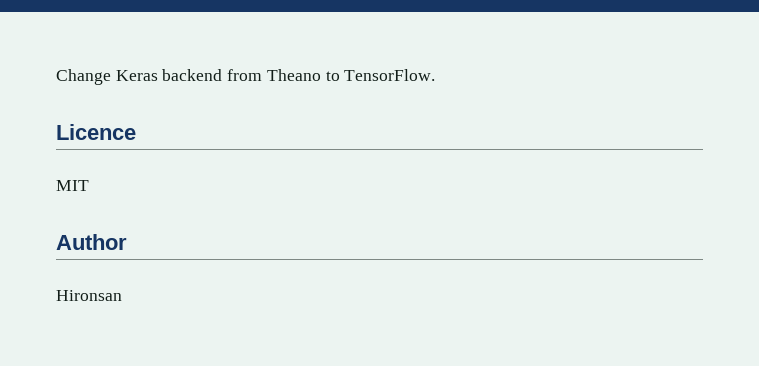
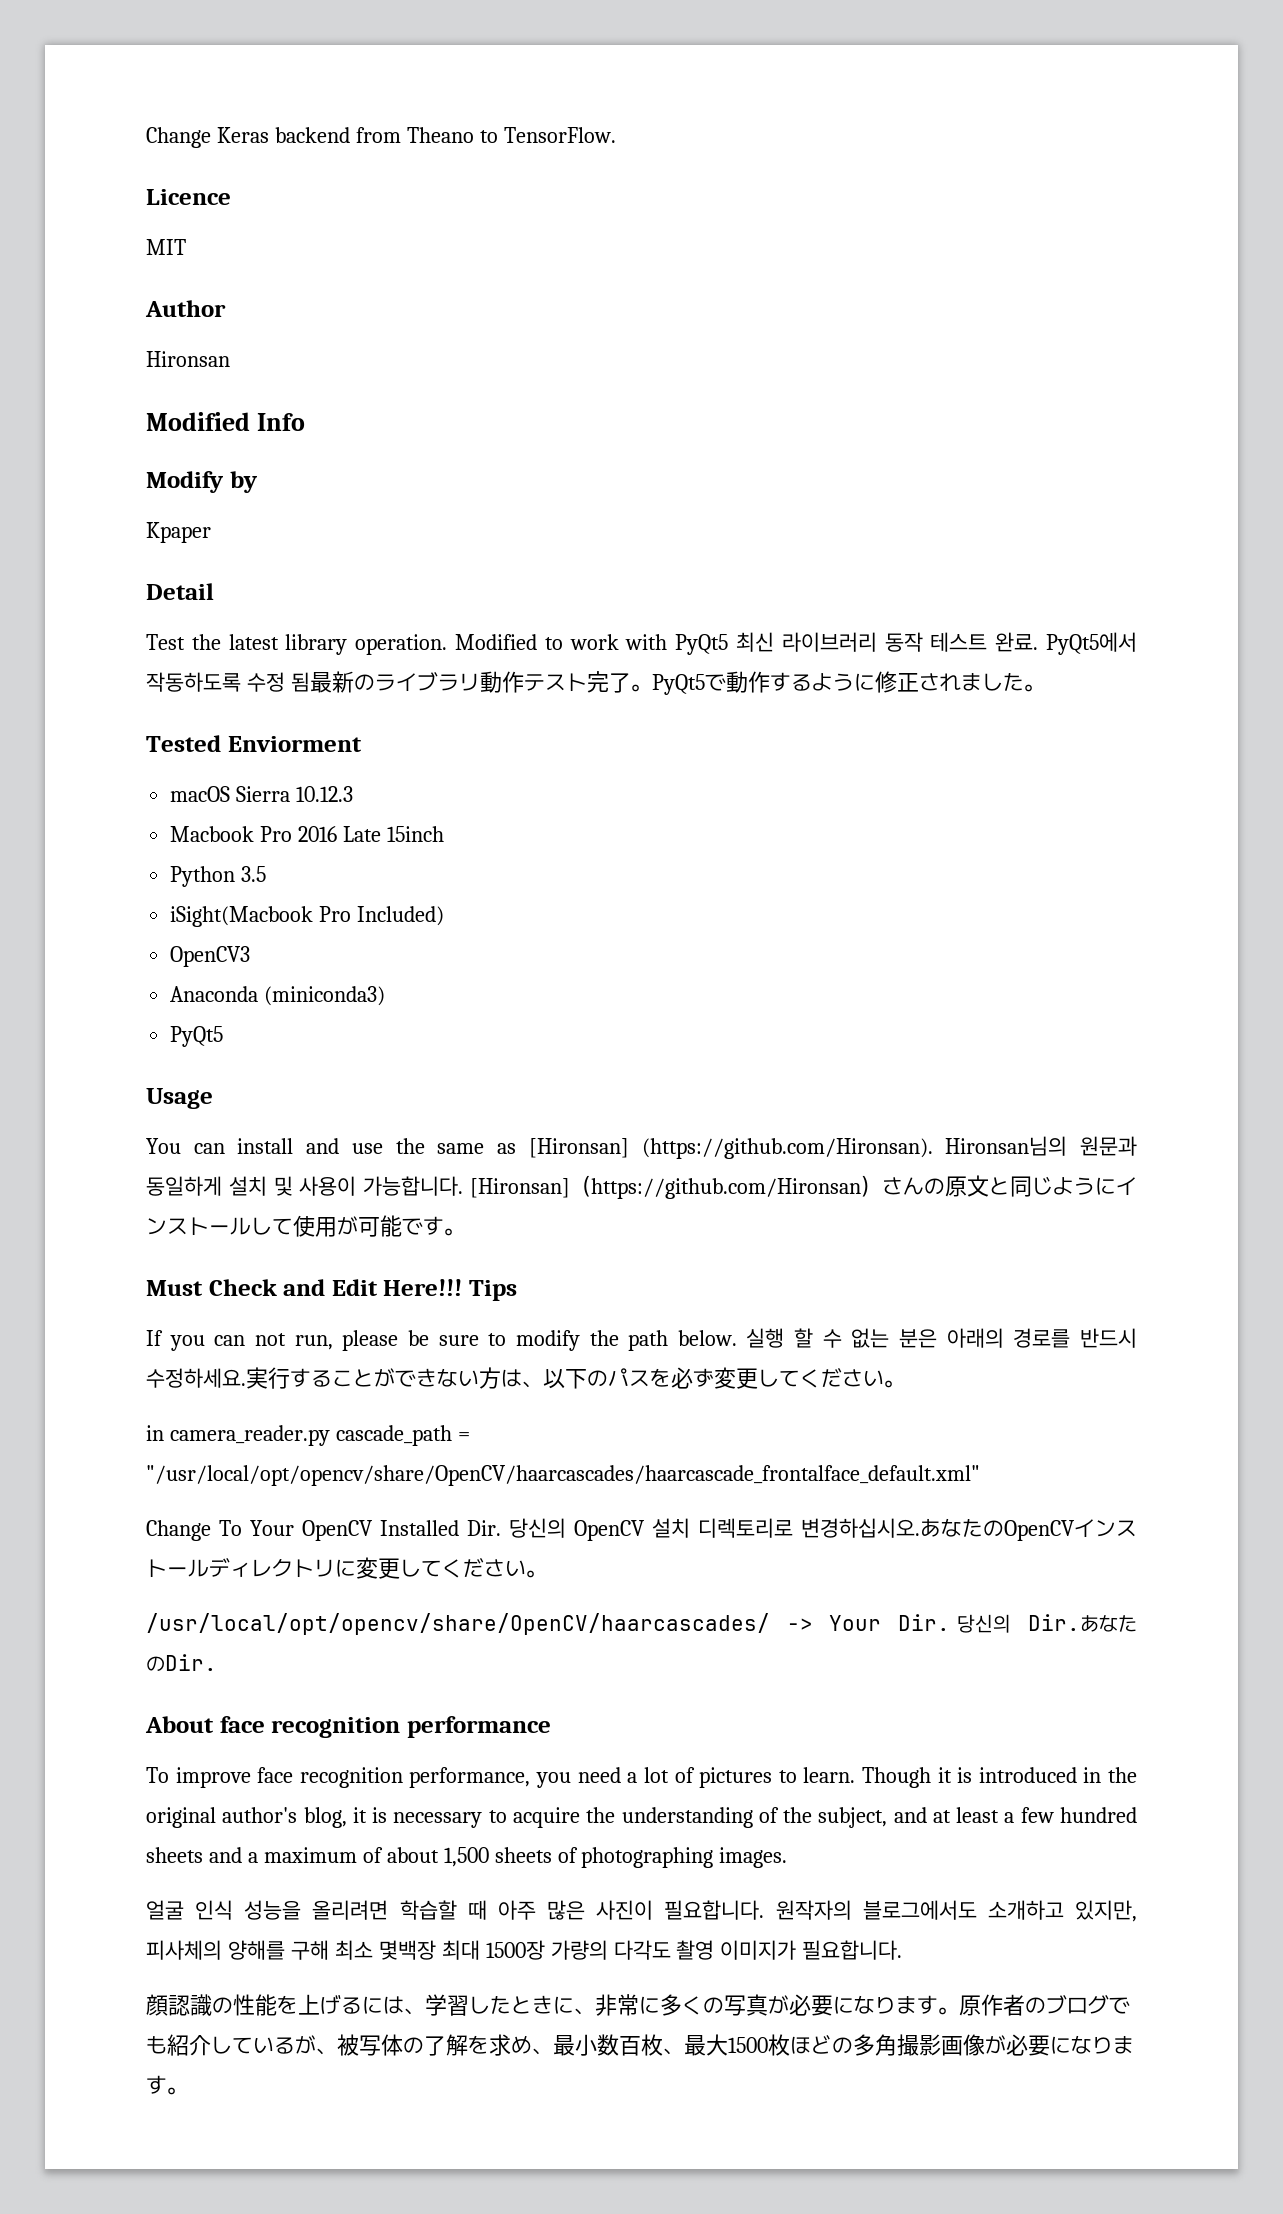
+ Modified Info
+ Modify by
+ Kpaper
+ Detail
+ Test the latest library operation. Modified to work with PyQt5 최신 라이브러리 동작 테스트 완료. PyQt5에서 작동하도록 수정 됨最新のライブラリ動作テスト完了。PyQt5で動作するように修正されました。
+ Tested Enviorment
+ macOS Sierra 10.12.3
+ Macbook Pro 2016 Late 15inch
+ Python 3.5
+ iSight(Macbook Pro Included)
+ OpenCV3
+ Anaconda (miniconda3)
+ PyQt5
+ Usage
+ You can install and use the same as [Hironsan] (https://github.com/Hironsan). Hironsan님의 원문과 동일하게 설치 및 사용이 가능합니다. [Hironsan]（https://github.com/Hironsan）さんの原文と同じようにインストールして使用が可能です。
+ Must Check and Edit Here!!! Tips
+ If you can not run, please be sure to modify the path below. 실행 할 수 없는 분은 아래의 경로를 반드시 수정하세요.実行することができない方は、以下のパスを必ず変更してください。
+ in camera_reader.py cascade_path = "/usr/local/opt/opencv/share/OpenCV/haarcascades/haarcascade_frontalface_default.xml"
+ Change To Your OpenCV Installed Dir. 당신의 OpenCV 설치 디렉토리로 변경하십시오.あなたのOpenCVインストールディレクトリに変更してください。
+ /usr/local/opt/opencv/share/OpenCV/haarcascades/ -> Your Dir. 당신의 Dir.あなたのDir.
+ About face recognition performance
+ To improve face recognition performance, you need a lot of pictures to learn. Though it is introduced in the original author's blog, it is necessary to acquire the understanding of the subject, and at least a few hundred sheets and a maximum of about 1,500 sheets of photographing images.
+ 얼굴 인식 성능을 올리려면 학습할 때 아주 많은 사진이 필요합니다. 원작자의 블로그에서도 소개하고 있지만, 피사체의 양해를 구해 최소 몇백장 최대 1500장 가량의 다각도 촬영 이미지가 필요합니다.
+ 顔認識の性能を上げるには、学習したときに、非常に多くの写真が必要になります。原作者のブログでも紹介しているが、被写体の了解を求め、最小数百枚、最大1500枚ほどの多角撮影画像が必要になります。

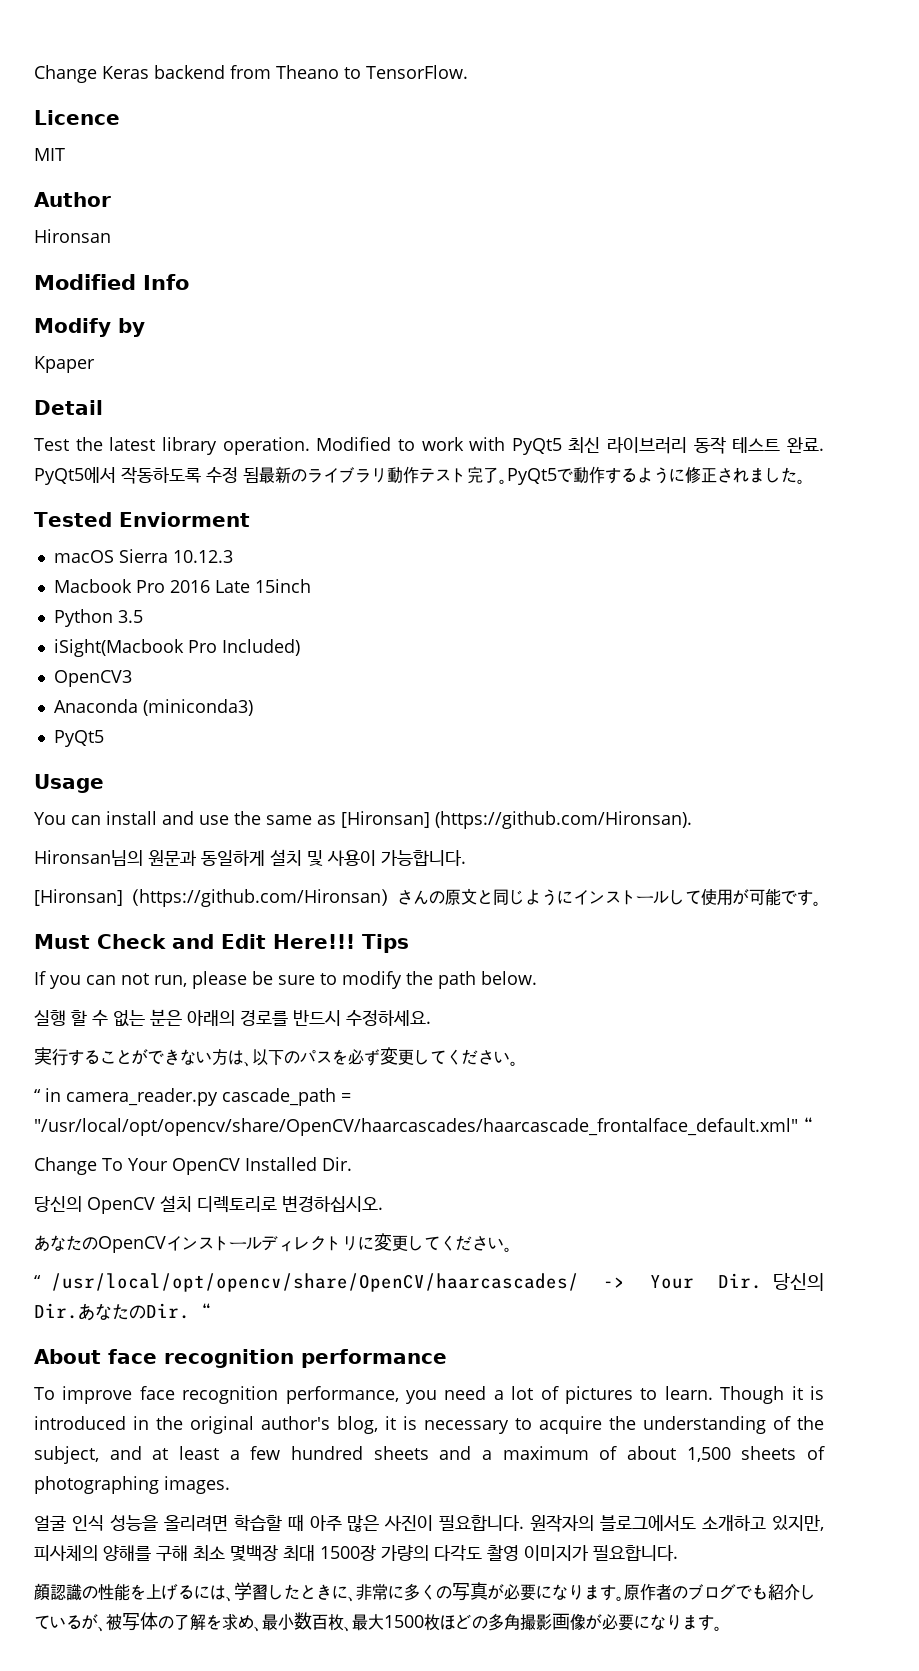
- You can install and use the same as [Hironsan] (https://github.com/Hironsan). Hironsan님의 원문과 동일하게 설치 및 사용이 가능합니다. [Hironsan]（https://github.com/Hironsan）さんの原文と同じようにインストールして使用が可能です。
+ You can install and use the same as [Hironsan] (https://github.com/Hironsan).
+ Hironsan님의 원문과 동일하게 설치 및 사용이 가능합니다.
+ [Hironsan]（https://github.com/Hironsan）さんの原文と同じようにインストールして使用が可能です。
- If you can not run, please be sure to modify the path below. 실행 할 수 없는 분은 아래의 경로를 반드시 수정하세요.実行することができない方は、以下のパスを必ず変更してください。
+ If you can not run, please be sure to modify the path below.
+ 실행 할 수 없는 분은 아래의 경로를 반드시 수정하세요.
+ 実行することができない方は、以下のパスを必ず変更してください。
- in camera_reader.py cascade_path = "/usr/local/opt/opencv/share/OpenCV/haarcascades/haarcascade_frontalface_default.xml"
+ “ in camera_reader.py cascade_path = "/usr/local/opt/opencv/share/OpenCV/haarcascades/haarcascade_frontalface_default.xml" “
- Change To Your OpenCV Installed Dir. 당신의 OpenCV 설치 디렉토리로 변경하십시오.あなたのOpenCVインストールディレクトリに変更してください。
+ Change To Your OpenCV Installed Dir.
+ 당신의 OpenCV 설치 디렉토리로 변경하십시오.
+ あなたのOpenCVインストールディレクトリに変更してください。
- /usr/local/opt/opencv/share/OpenCV/haarcascades/ -> Your Dir. 당신의 Dir.あなたのDir.
+ “ /usr/local/opt/opencv/share/OpenCV/haarcascades/ -> Your Dir. 당신의 Dir.あなたのDir. “

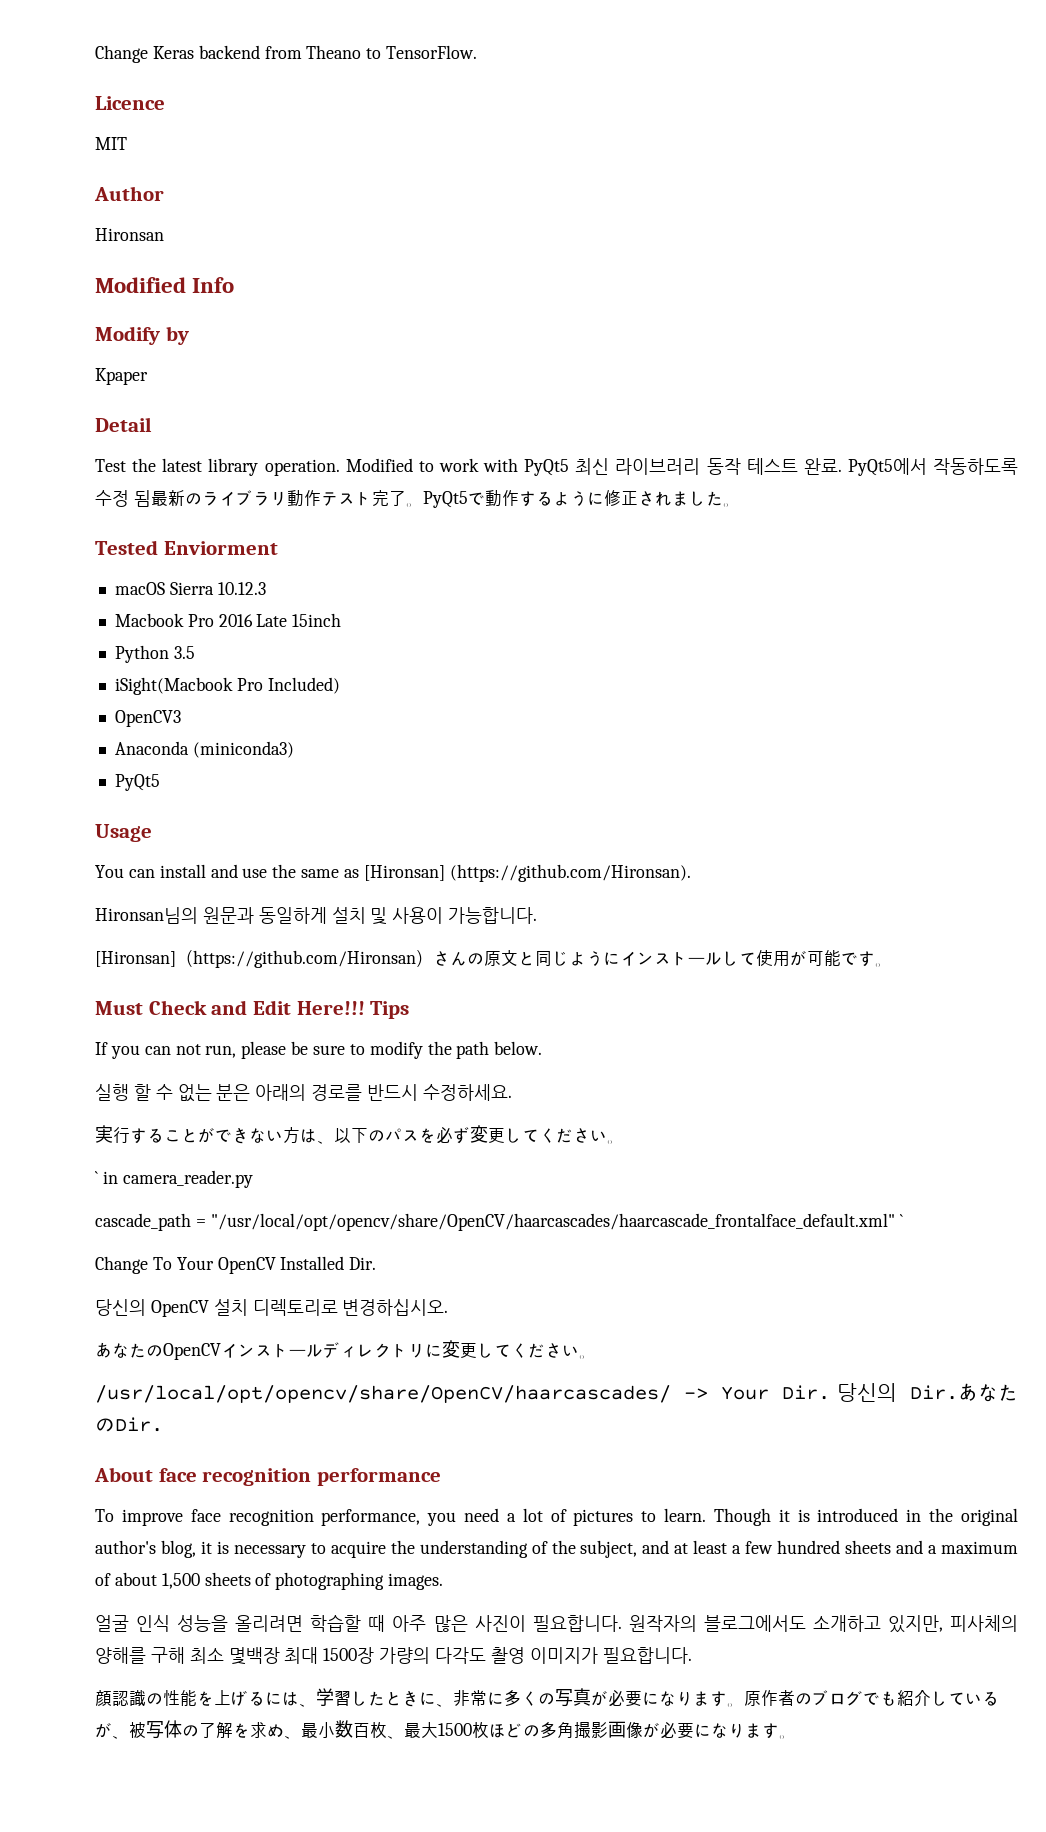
- “ in camera_reader.py cascade_path = "/usr/local/opt/opencv/share/OpenCV/haarcascades/haarcascade_frontalface_default.xml" “
+ ` in camera_reader.py
+ cascade_path = "/usr/local/opt/opencv/share/OpenCV/haarcascades/haarcascade_frontalface_default.xml" `
- “ /usr/local/opt/opencv/share/OpenCV/haarcascades/ -> Your Dir. 당신의 Dir.あなたのDir. “
+ /usr/local/opt/opencv/share/OpenCV/haarcascades/ -> Your Dir. 당신의 Dir.あなたのDir.

